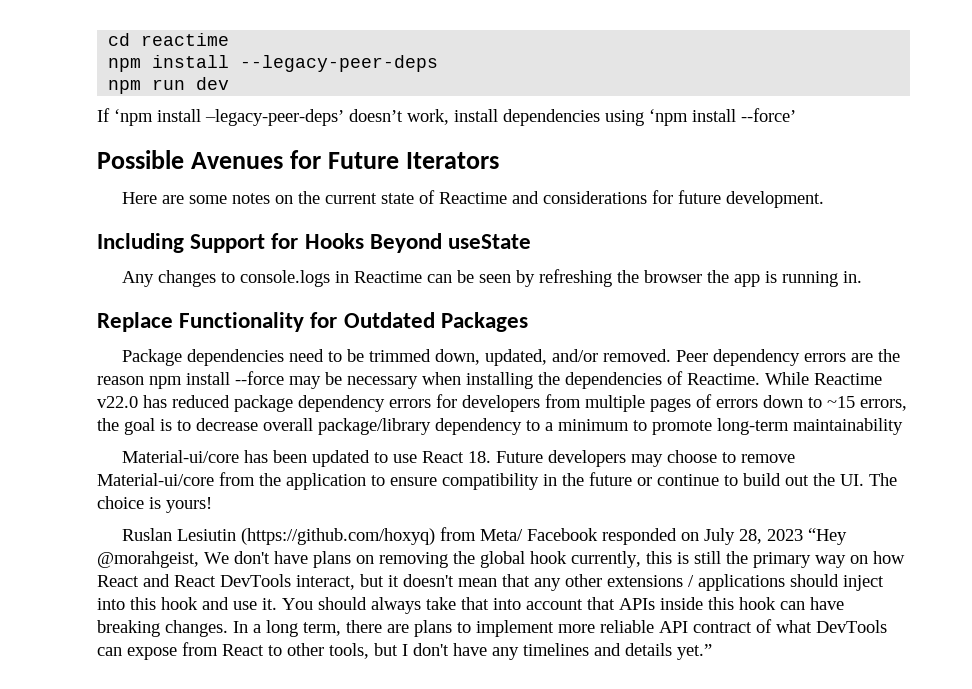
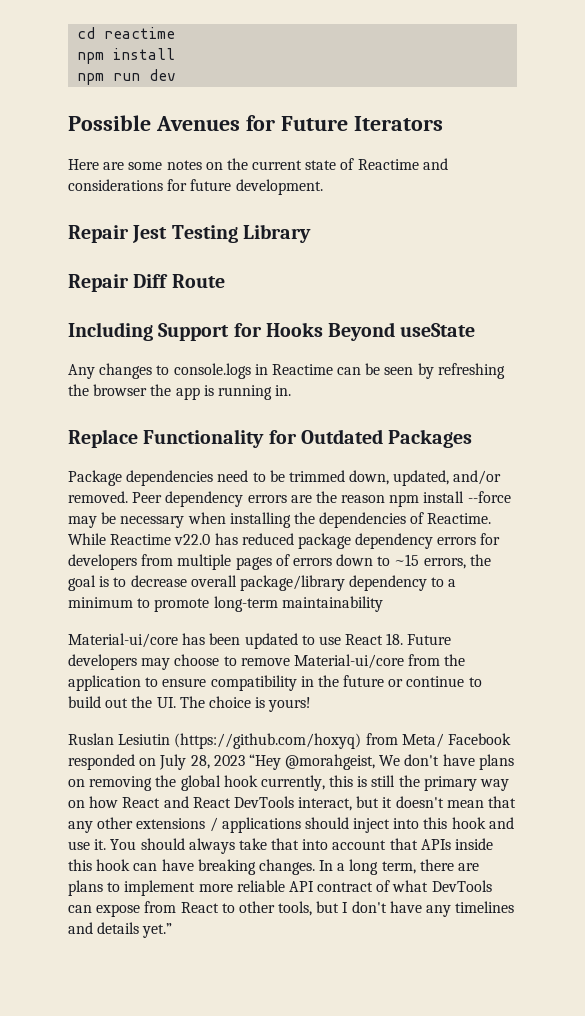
  cd reactime
- npm install --legacy-peer-deps
+ npm install
- If ‘npm install –legacy-peer-deps’ doesn’t work, install dependencies using ‘npm install --force’
+ Repair Jest Testing Library
+ Repair Diff Route

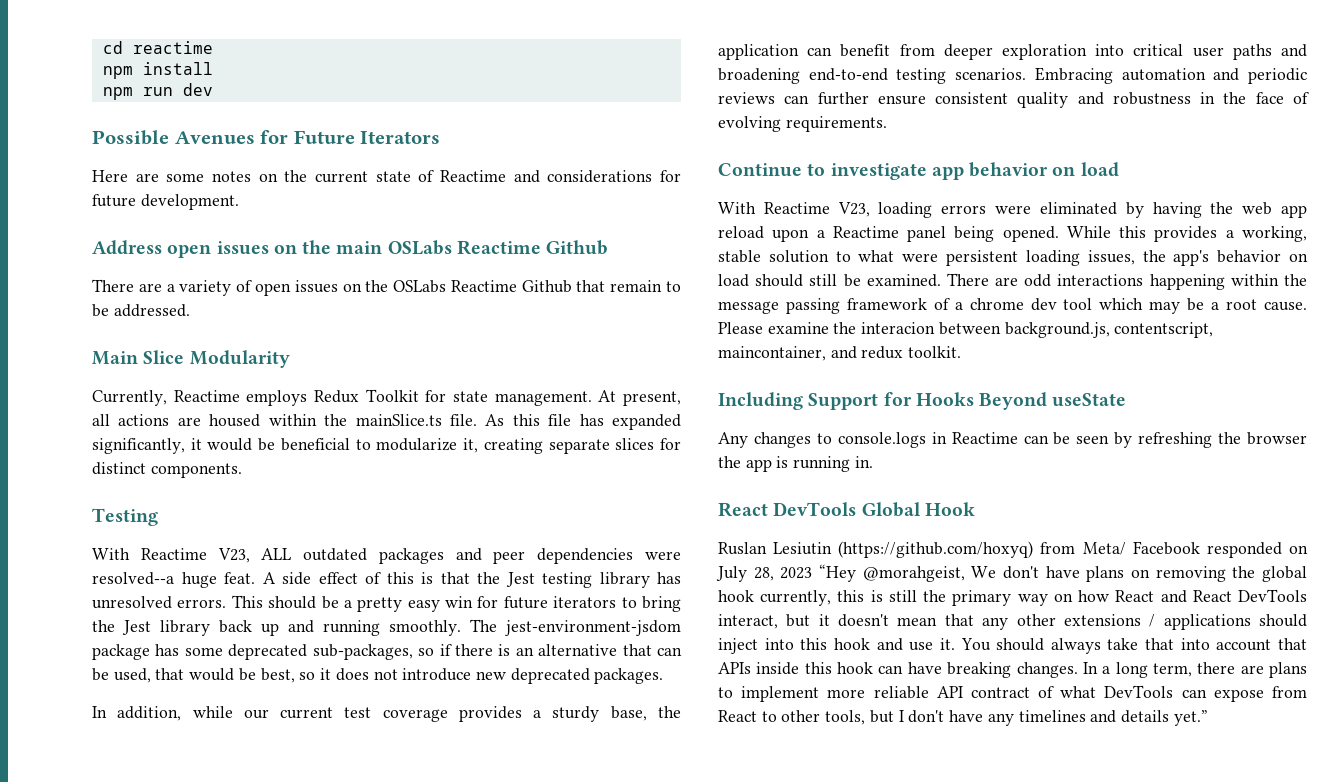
- Repair Jest Testing Library
- Repair Diff Route
+ Address open issues on the main OSLabs Reactime Github
+ There are a variety of open issues on the OSLabs Reactime Github that remain to be addressed.
+ Main Slice Modularity
+ Currently, Reactime employs Redux Toolkit for state management. At present, all actions are housed within the mainSlice.ts file. As this file has expanded significantly, it would be beneficial to modularize it, creating separate slices for distinct components.
+ Testing
+ With Reactime V23, ALL outdated packages and peer dependencies were resolved--a huge feat. A side effect of this is that the Jest testing library has unresolved errors. This should be a pretty easy win for future iterators to bring the Jest library back up and running smoothly. The jest-environment-jsdom package has some deprecated sub-packages, so if there is an alternative that can be used, that would be best, so it does not introduce new deprecated packages.
+ In addition, while our current test coverage provides a sturdy base, the application can benefit from deeper exploration into critical user paths and broadening end-to-end testing scenarios. Embracing automation and periodic reviews can further ensure consistent quality and robustness in the face of evolving requirements.
+ Continue to investigate app behavior on load
+ With Reactime V23, loading errors were eliminated by having the web app reload upon a Reactime panel being opened. While this provides a working, stable solution to what were persistent loading issues, the app's behavior on load should still be examined. There are odd interactions happening within the message passing framework of a chrome dev tool which may be a root cause. Please examine the interacion between background.js, contentscript, maincontainer, and redux toolkit.
- Replace Functionality for Outdated Packages
- Package dependencies need to be trimmed down, updated, and/or removed. Peer dependency errors are the reason npm install --force may be necessary when installing the dependencies of Reactime. While Reactime v22.0 has reduced package dependency errors for developers from multiple pages of errors down to ~15 errors, the goal is to decrease overall package/library dependency to a minimum to promote long-term maintainability
- Material-ui/core has been updated to use React 18. Future developers may choose to remove Material-ui/core from the application to ensure compatibility in the future or continue to build out the UI. The choice is yours!
+ React DevTools Global Hook

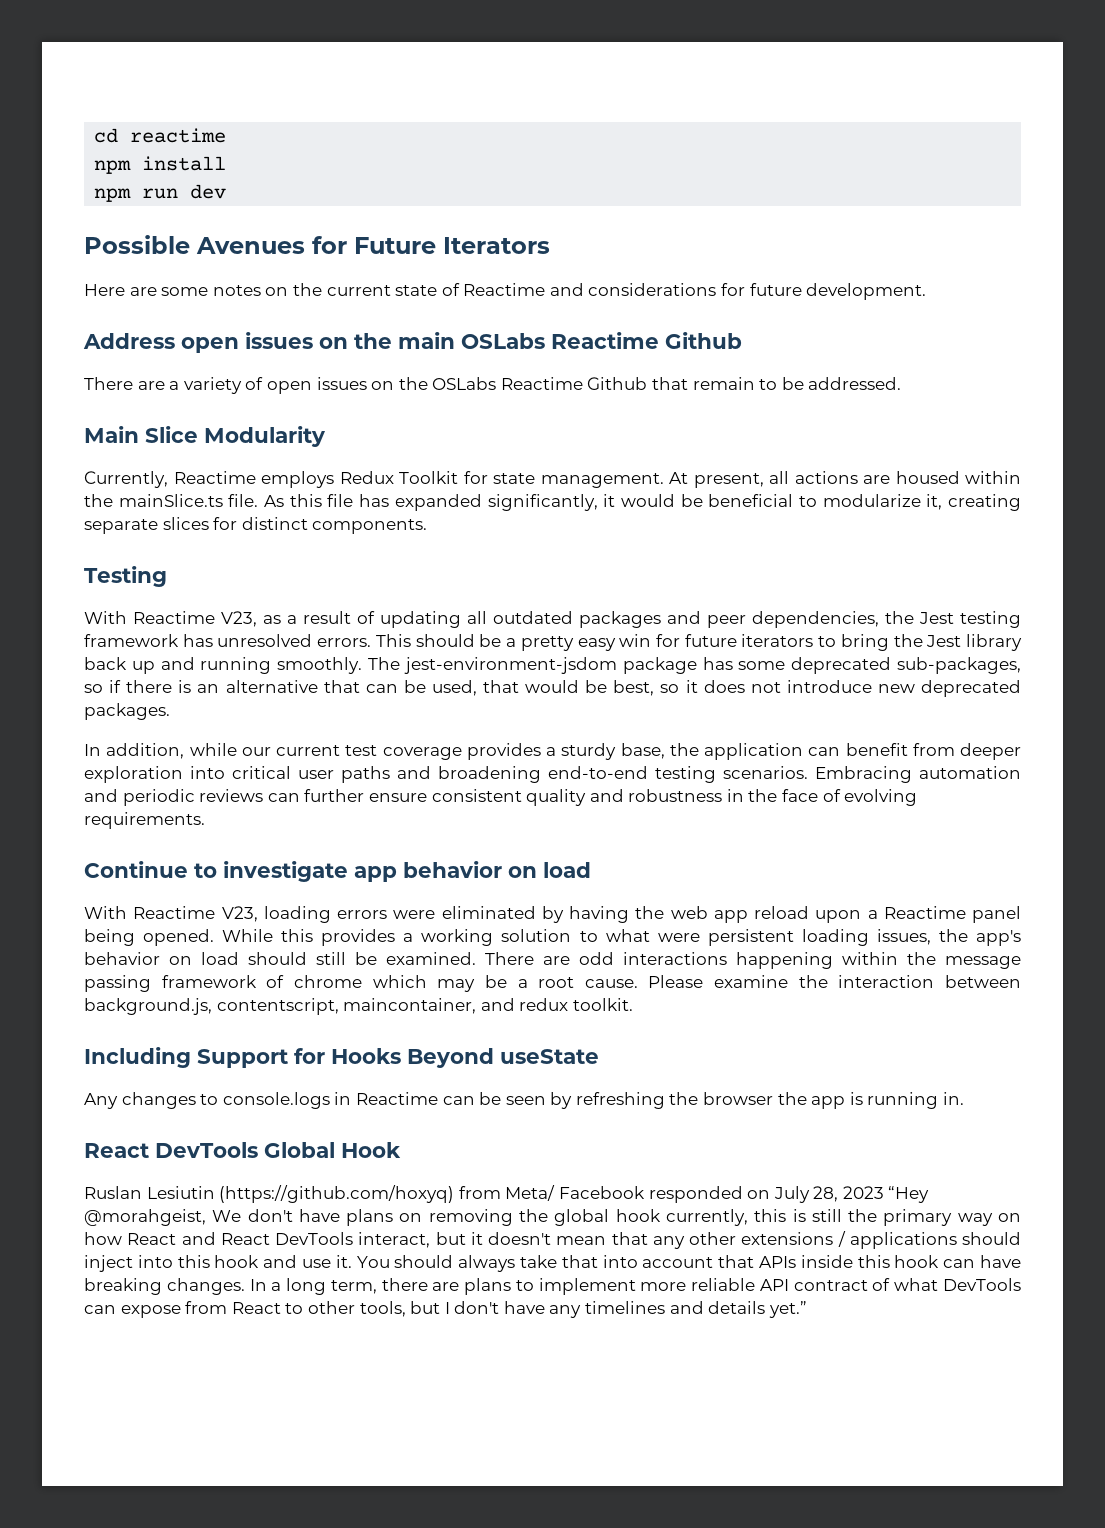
- With Reactime V23, ALL outdated packages and peer dependencies were resolved--a huge feat. A side effect of this is that the Jest testing library has unresolved errors.
+ With Reactime V23, as a result of updating all outdated packages and peer dependencies, the Jest testing framework has unresolved errors.
- While this provides a working, stable solution to what were persistent loading issues, the app's behavior on load should still be examined.
+ While this provides a working solution to what were persistent loading issues, the app's behavior on load should still be examined.
- There are odd interactions happening within the message passing framework of a chrome dev tool which may be a root cause.
+ There are odd interactions happening within the message passing framework of chrome which may be a root cause.
- Please examine the interacion between background.js, contentscript, maincontainer, and redux toolkit.
+ Please examine the interaction between background.js, contentscript, maincontainer, and redux toolkit.

